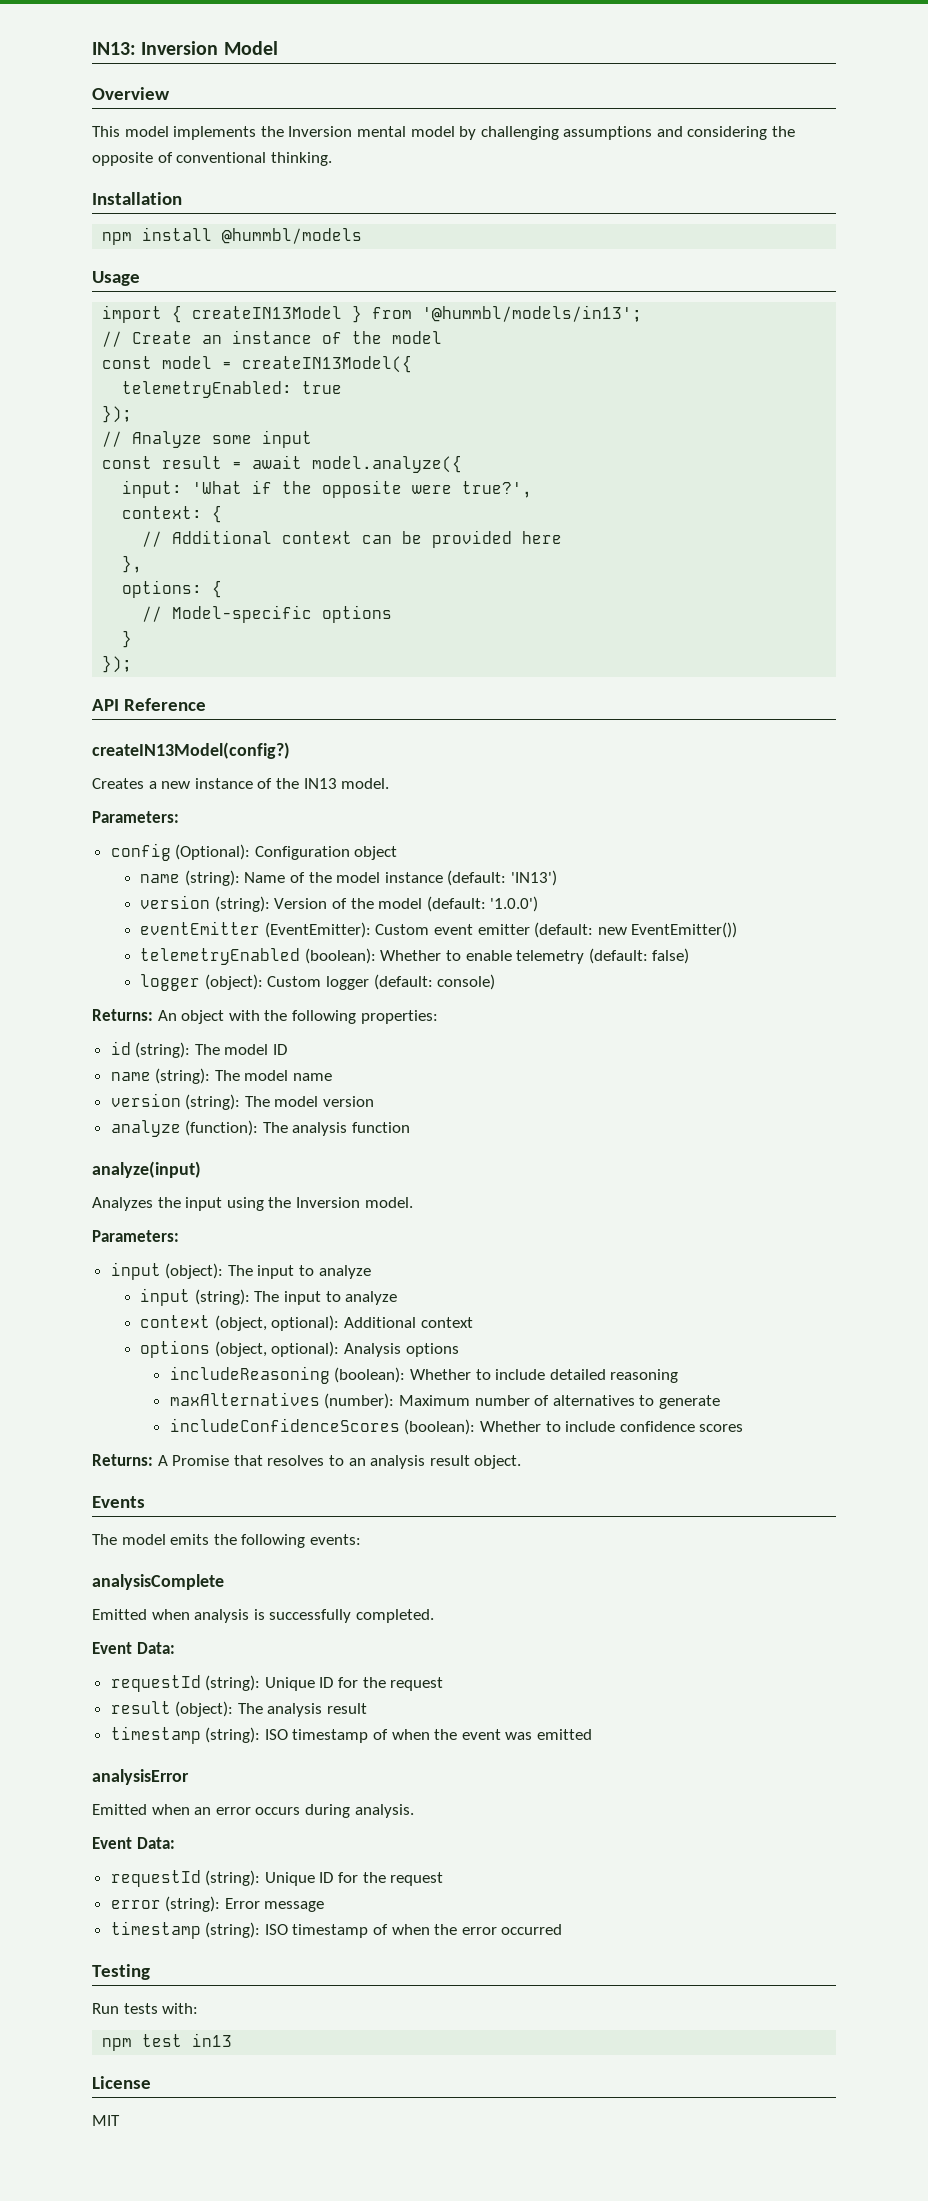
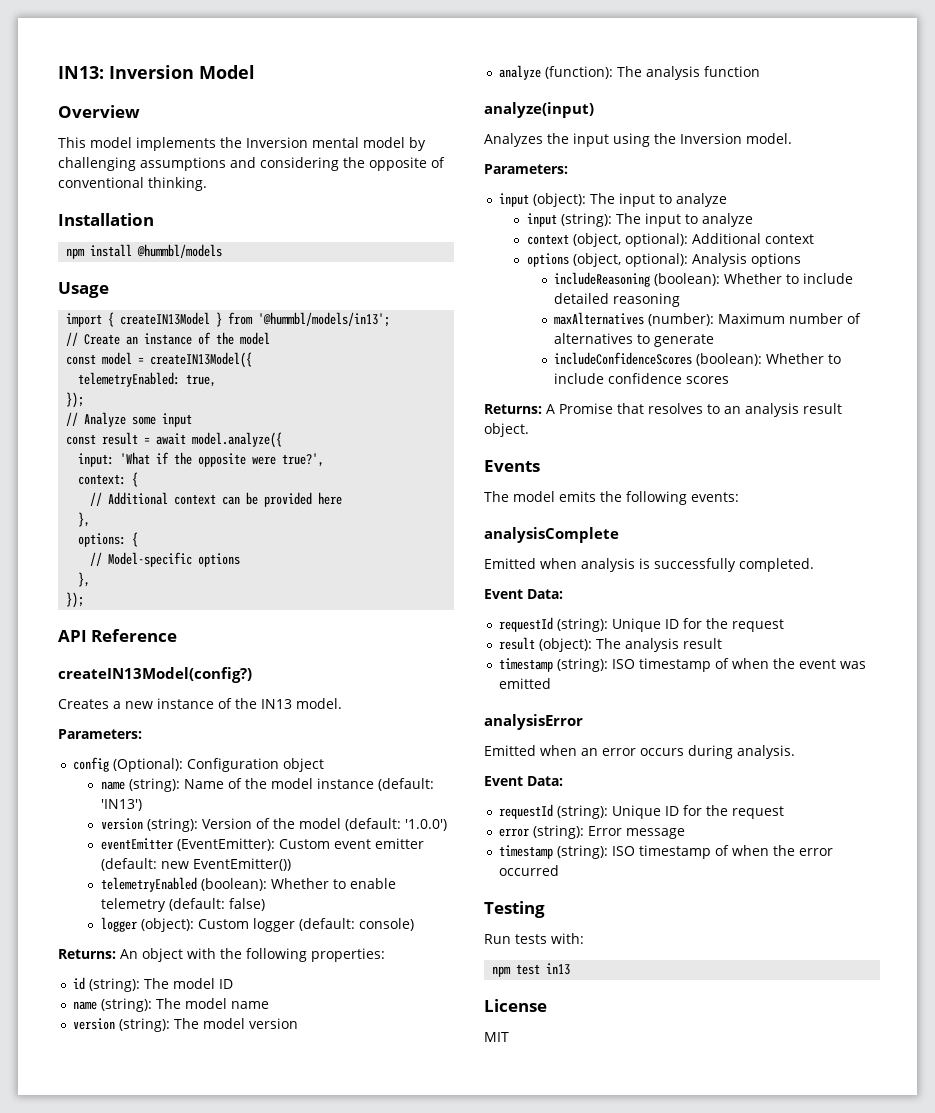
- telemetryEnabled: true
+ telemetryEnabled: true,
  // Model-specific options
- }
+ },

